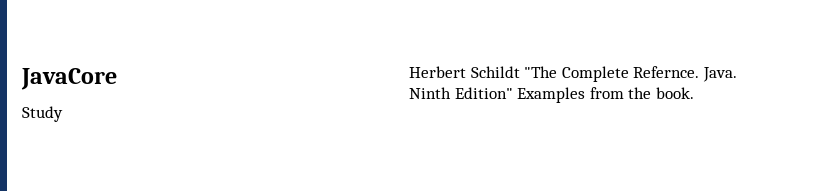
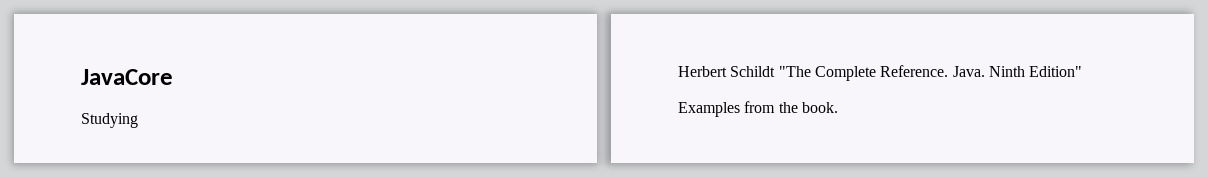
- Study
+ Studying
- Herbert Schildt "The Complete Refernce.
+ Herbert Schildt "The Complete Reference.
- Ninth Edition" Examples from the book.
+ Ninth Edition"
+ Examples from the book.

